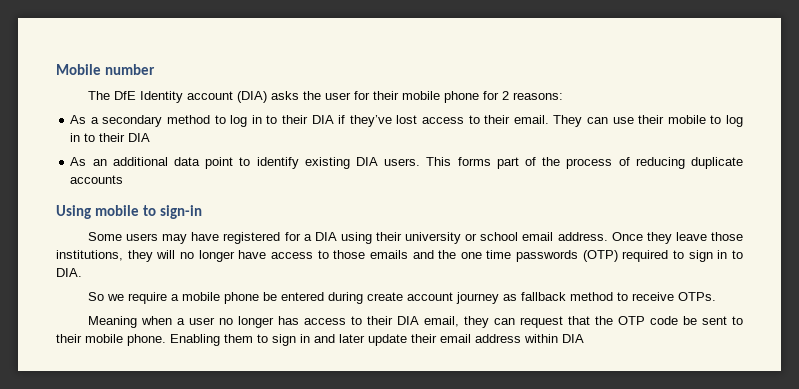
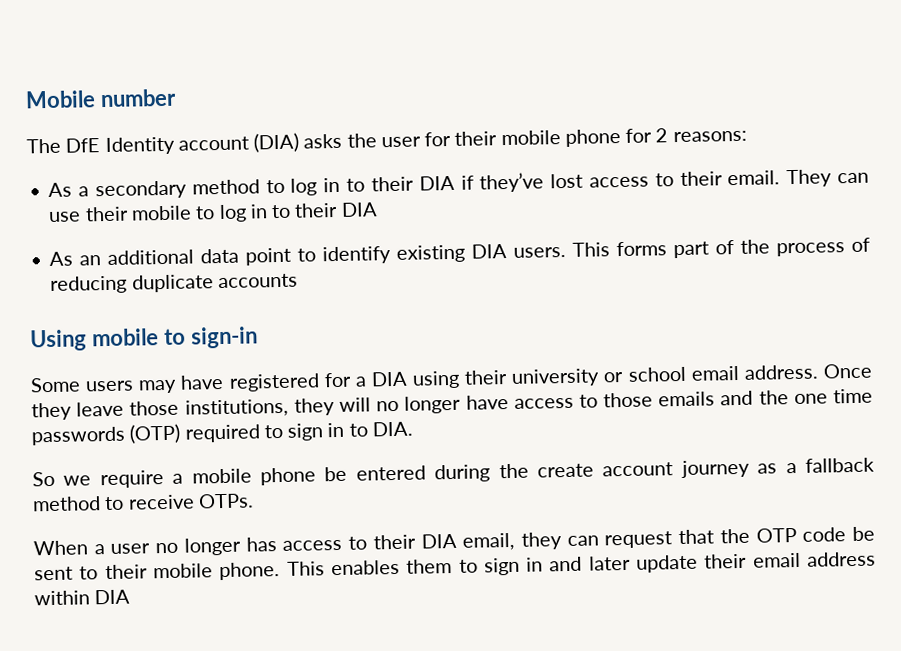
- So we require a mobile phone be entered during create account journey as fallback method to receive OTPs.
+ So we require a mobile phone be entered during the create account journey as a fallback method to receive OTPs.
- Meaning when a user no longer has access to their DIA email, they can request that the OTP code be sent to their mobile phone.
+ When a user no longer has access to their DIA email, they can request that the OTP code be sent to their mobile phone.
- Enabling them to sign in and later update their email address within DIA
+ This enables them to sign in and later update their email address within DIA

